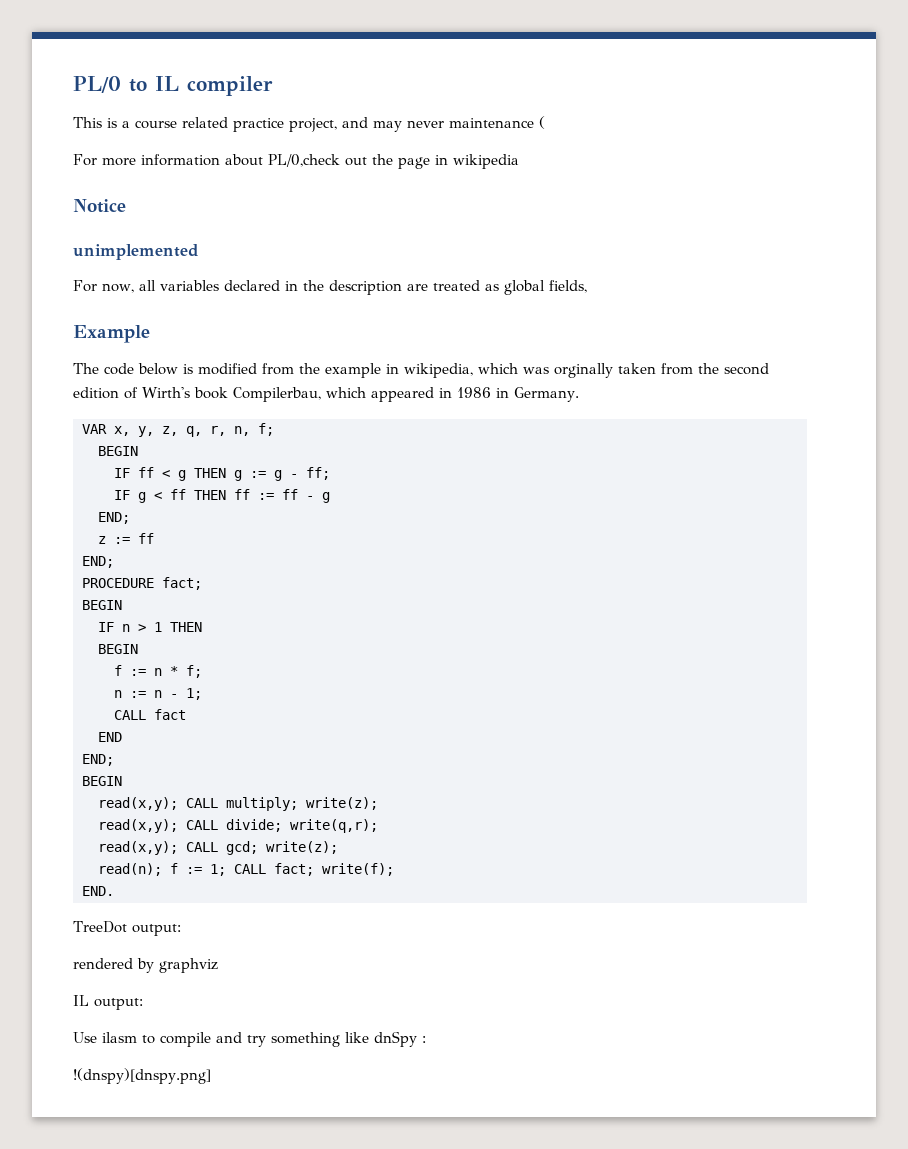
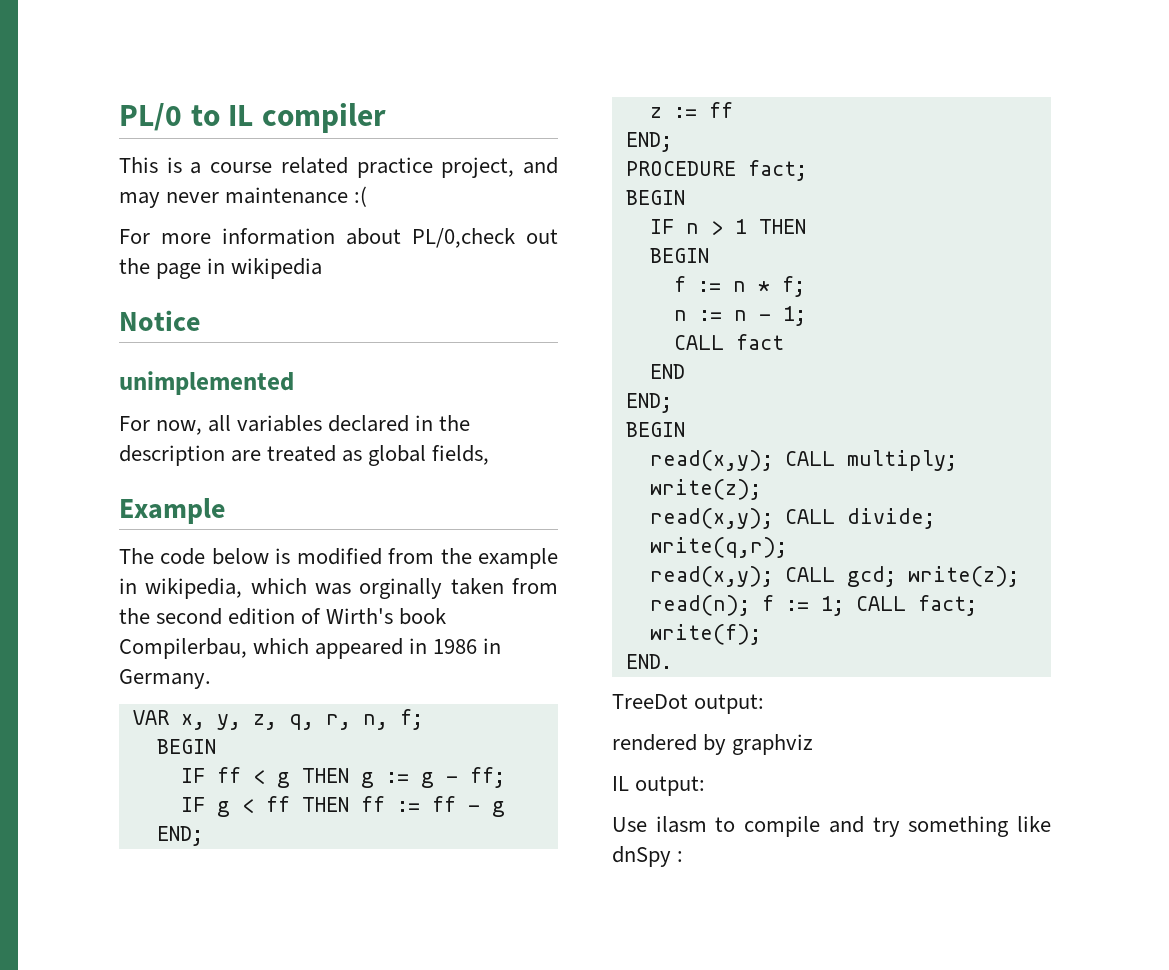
- This is a course related practice project, and may never maintenance (
+ This is a course related practice project, and may never maintenance :(
- !(dnspy)[dnspy.png]

